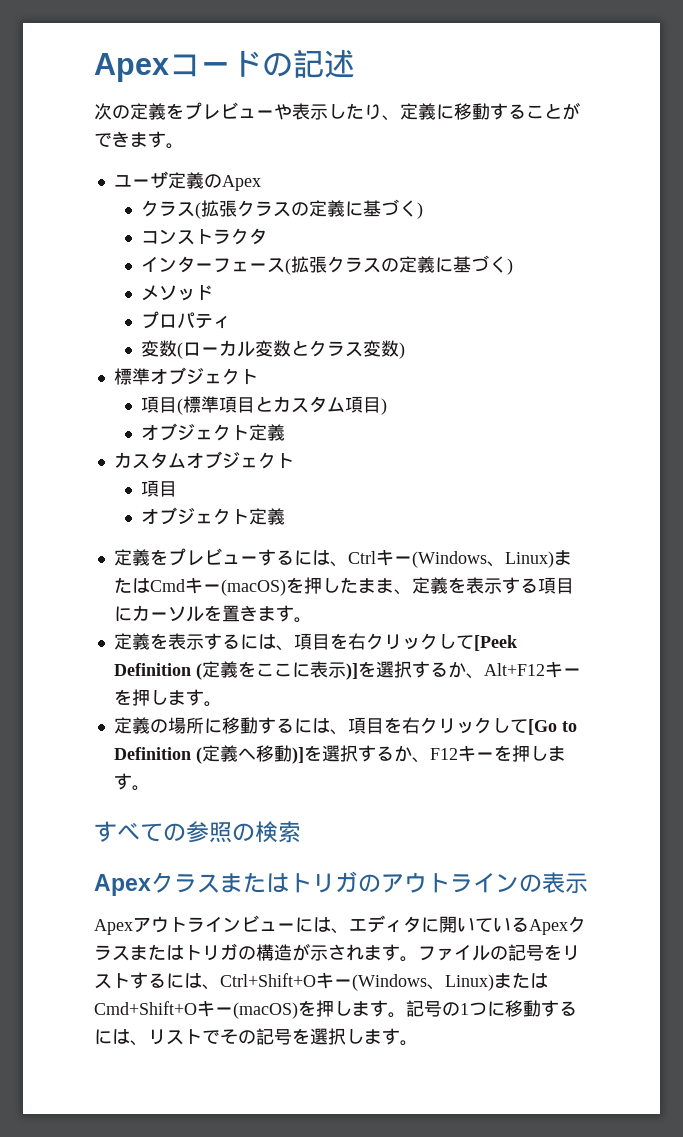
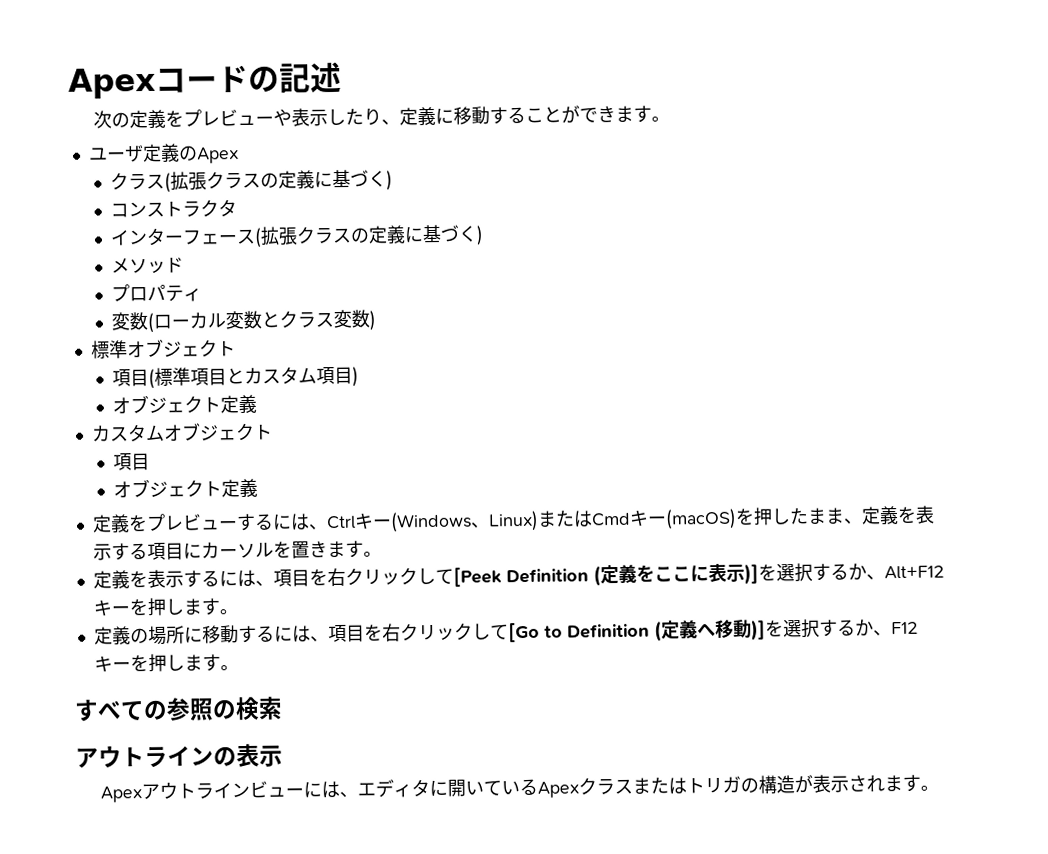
- Apexクラスまたはトリガのアウトラインの表示
+ アウトラインの表示
- Apexアウトラインビューには、エディタに開いているApexクラスまたはトリガの構造が示されます。ファイルの記号をリストするには、Ctrl+Shift+Oキー(Windows、Linux)またはCmd+Shift+Oキー(macOS)を押します。記号の1つに移動するには、リストでその記号を選択します。
+ Apexアウトラインビューには、エディタに開いているApexクラスまたはトリガの構造が表示されます。

